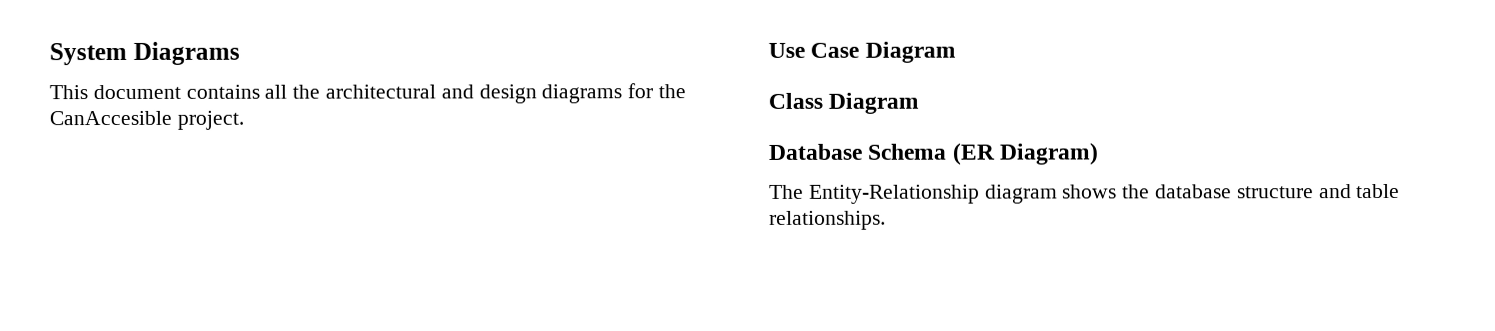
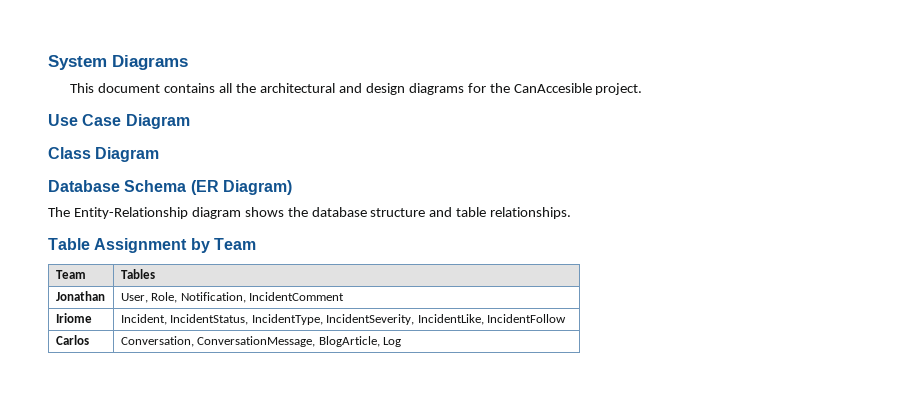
+ Table Assignment by Team
+ Team | Tables
+ Jonathan | User, Role, Notification, IncidentComment
+ Iriome | Incident, IncidentStatus, IncidentType, IncidentSeverity, IncidentLike, IncidentFollow
+ Carlos | Conversation, ConversationMessage, BlogArticle, Log

